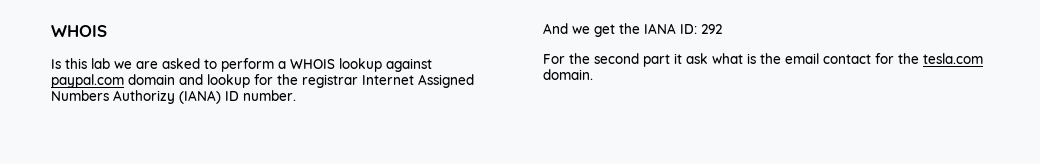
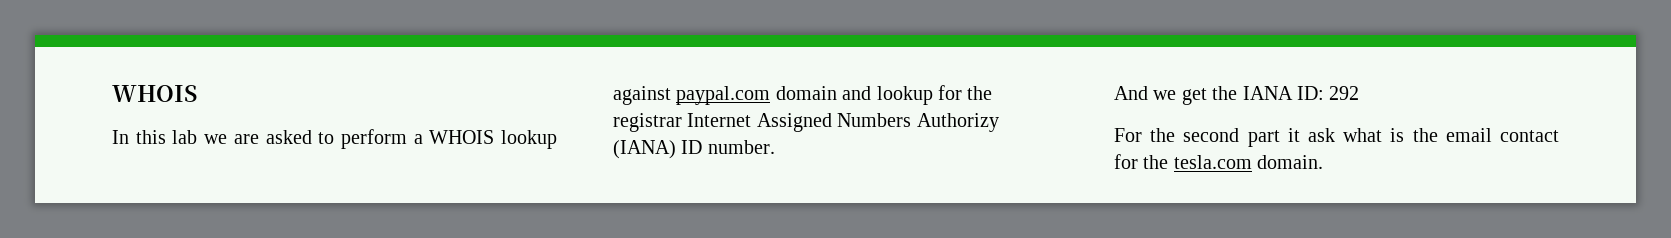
- Is this lab we are asked to perform a WHOIS lookup against paypal.com domain and lookup for the registrar Internet Assigned Numbers Authorizy (IANA) ID number.
+ In this lab we are asked to perform a WHOIS lookup against paypal.com domain and lookup for the registrar Internet Assigned Numbers Authorizy (IANA) ID number.

